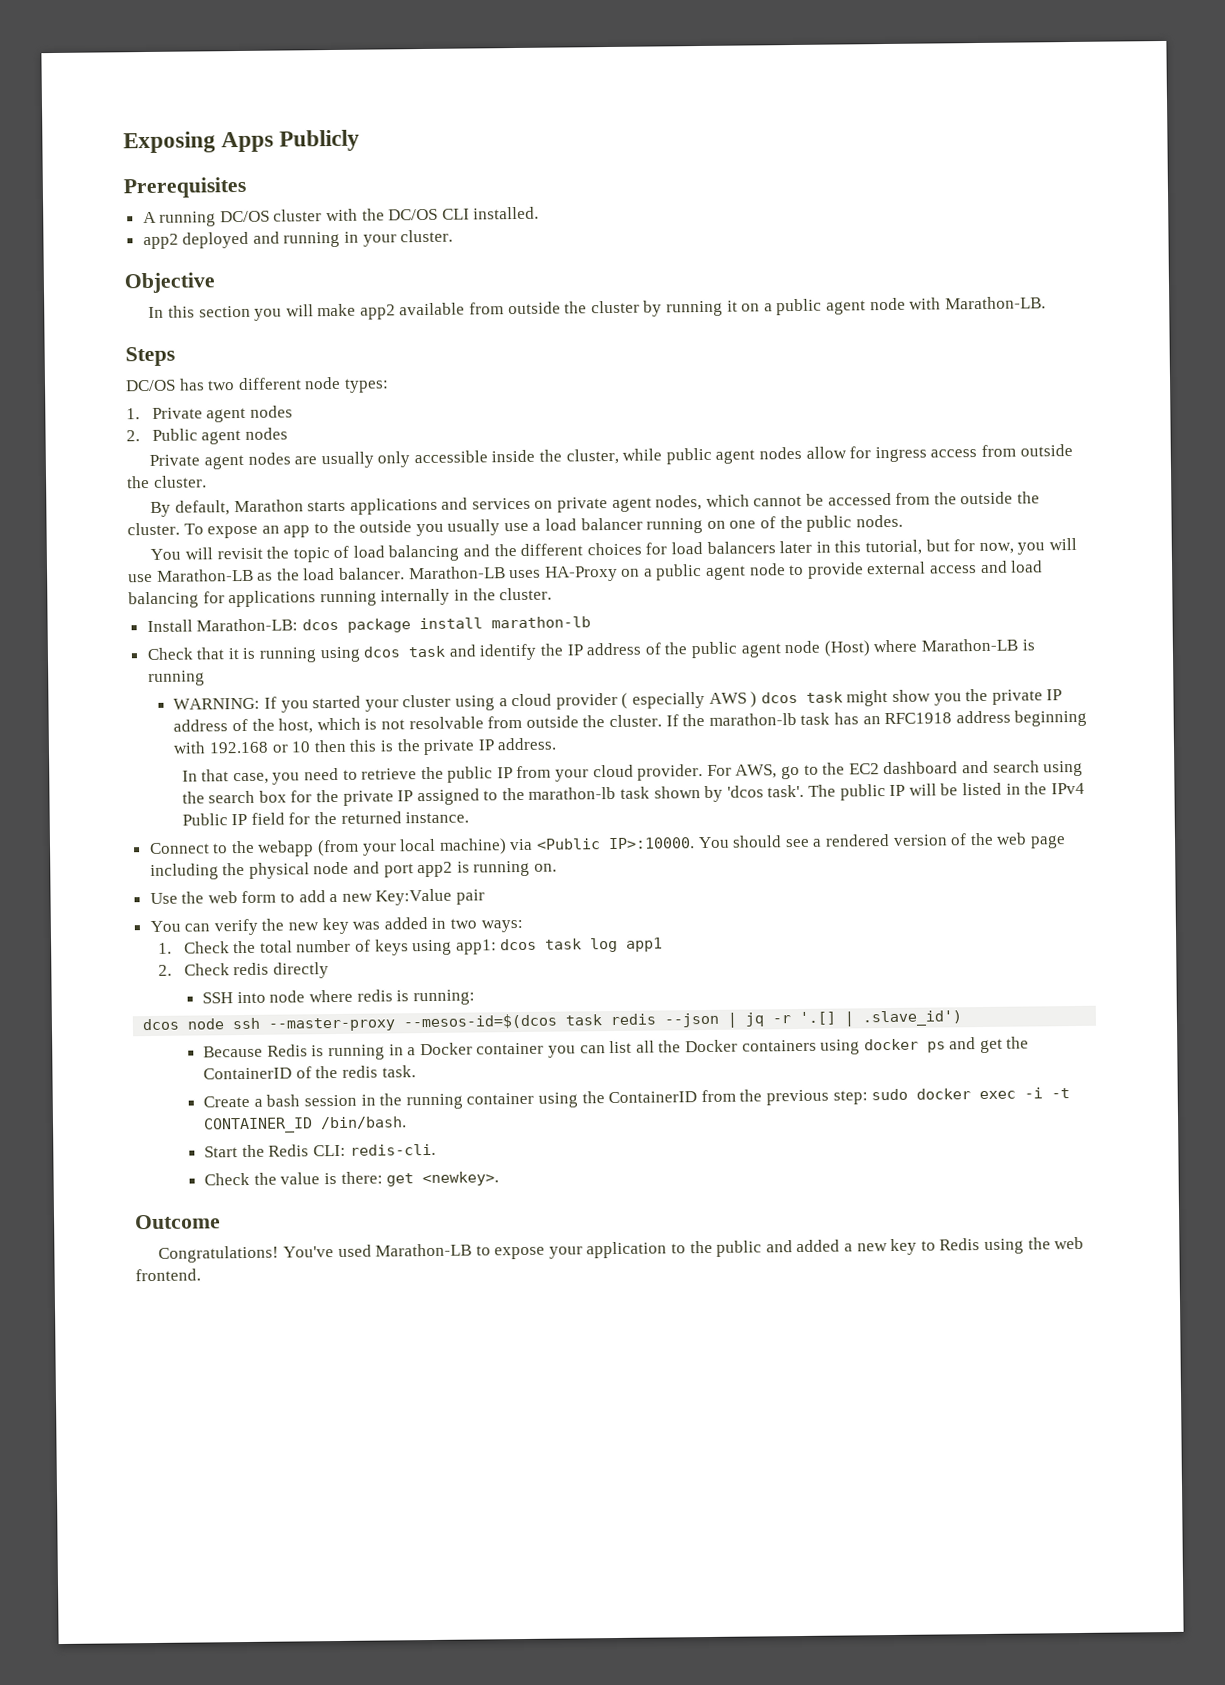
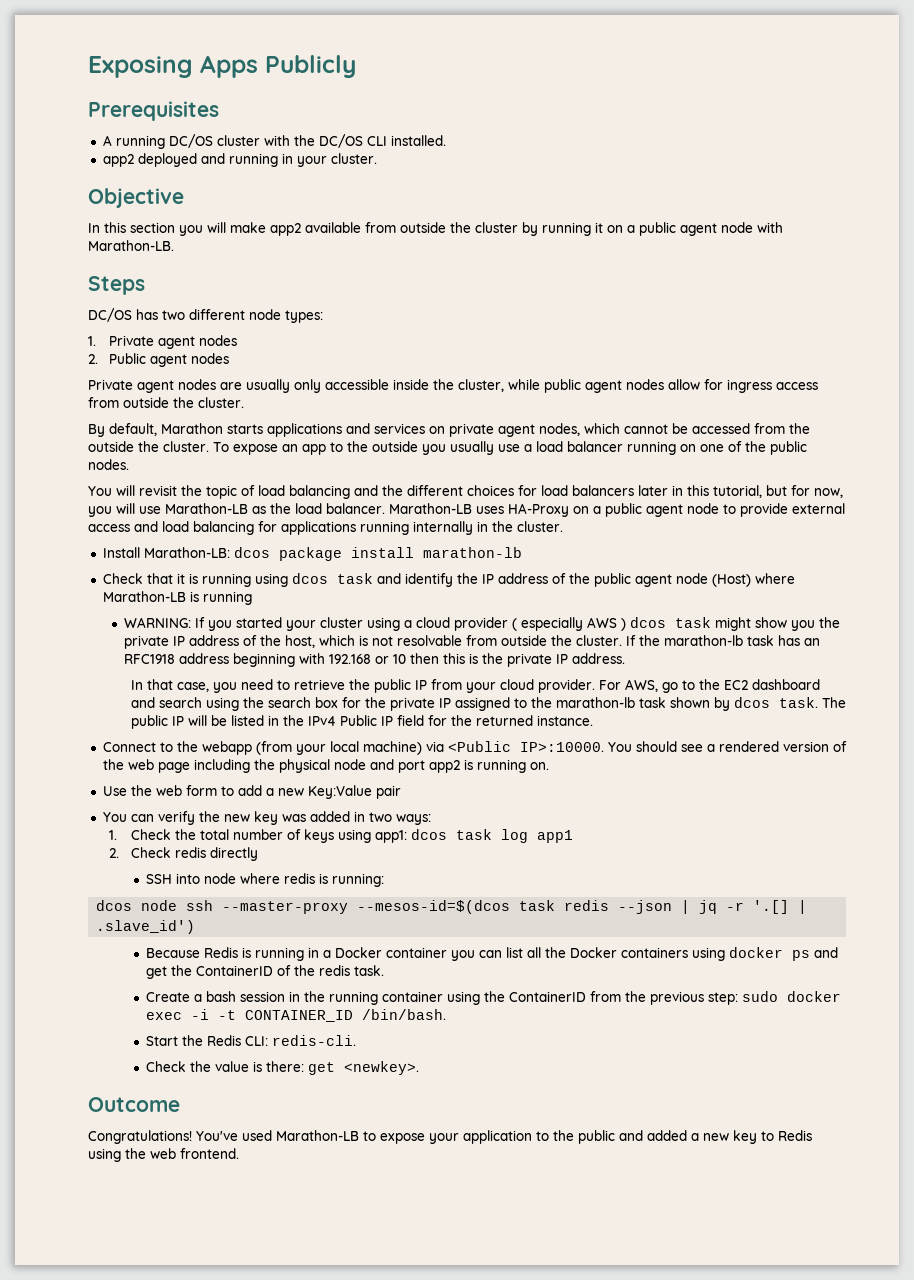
- For AWS, go to the EC2 dashboard and search using the search box for the private IP assigned to the marathon-lb task shown by 'dcos task'.
+ For AWS, go to the EC2 dashboard and search using the search box for the private IP assigned to the marathon-lb task shown by dcos task.

